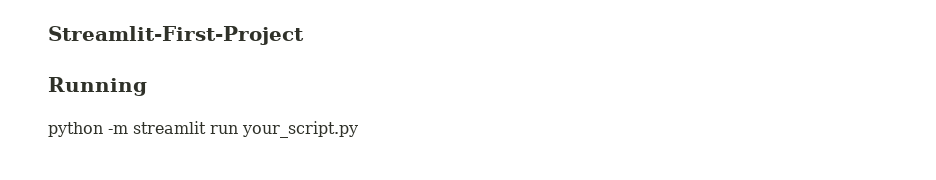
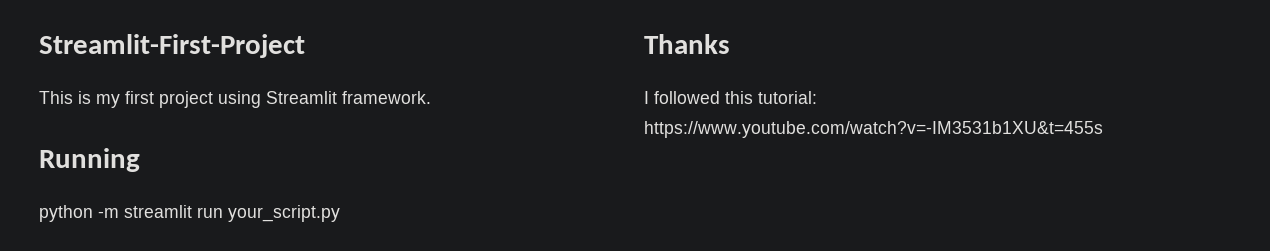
+ This is my first project using Streamlit framework.
+ Thanks
+ I followed this tutorial: https://www.youtube.com/watch?v=-IM3531b1XU&t=455s

